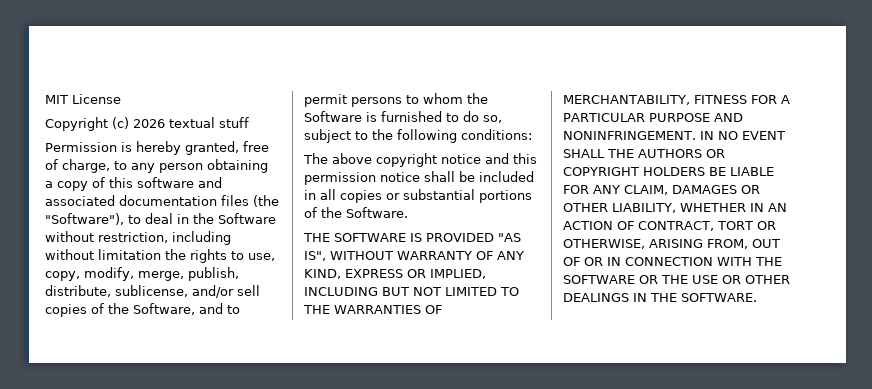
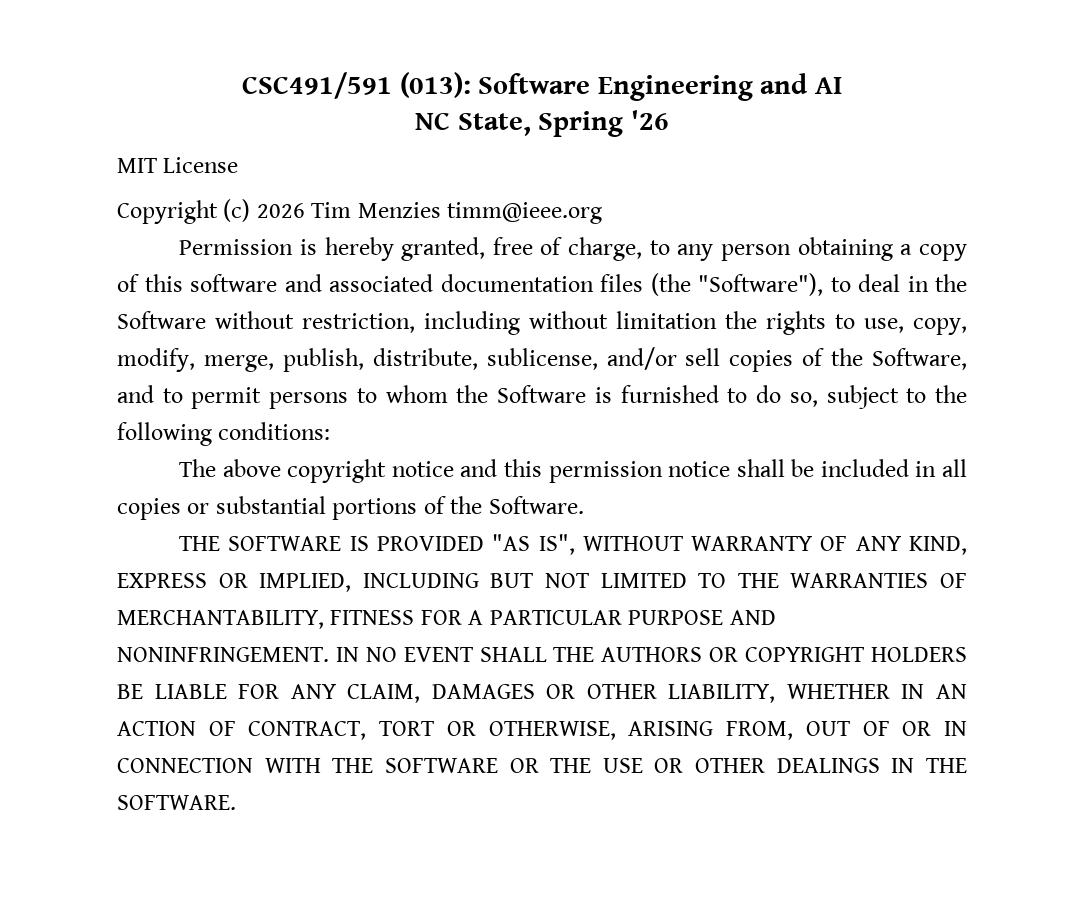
+ CSC491/591 (013): Software Engineering and AI
+ NC State, Spring '26
- Copyright (c) 2026 textual stuff
+ Copyright (c) 2026 Tim Menzies timm@ieee.org

